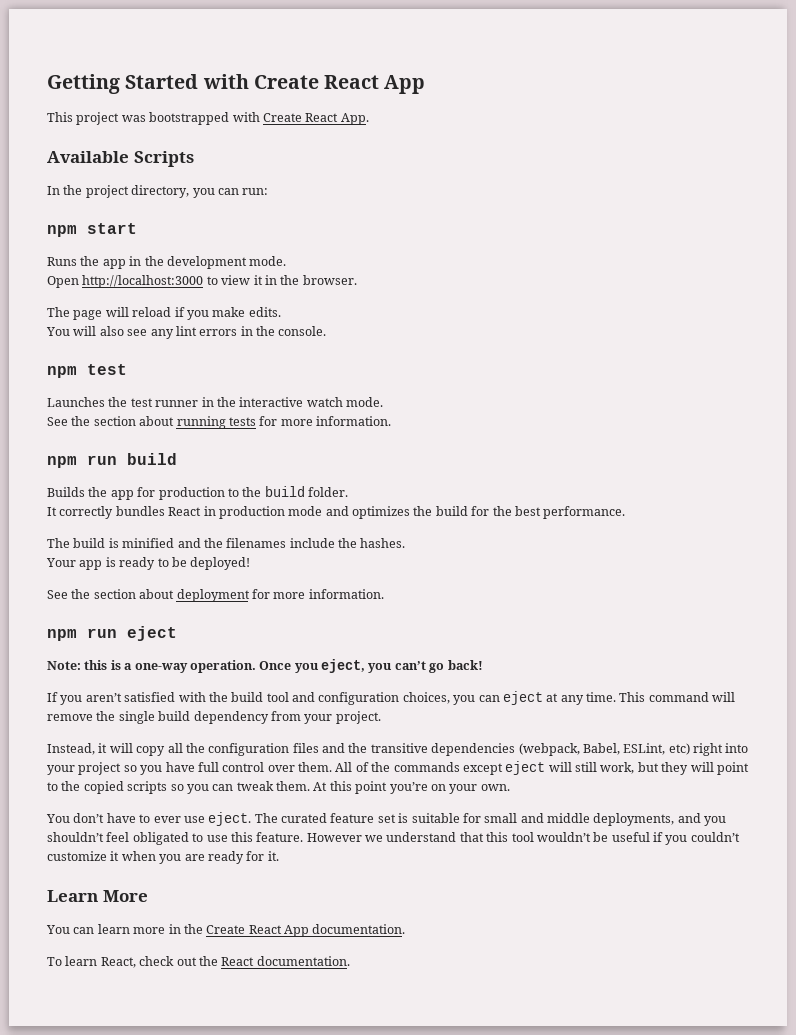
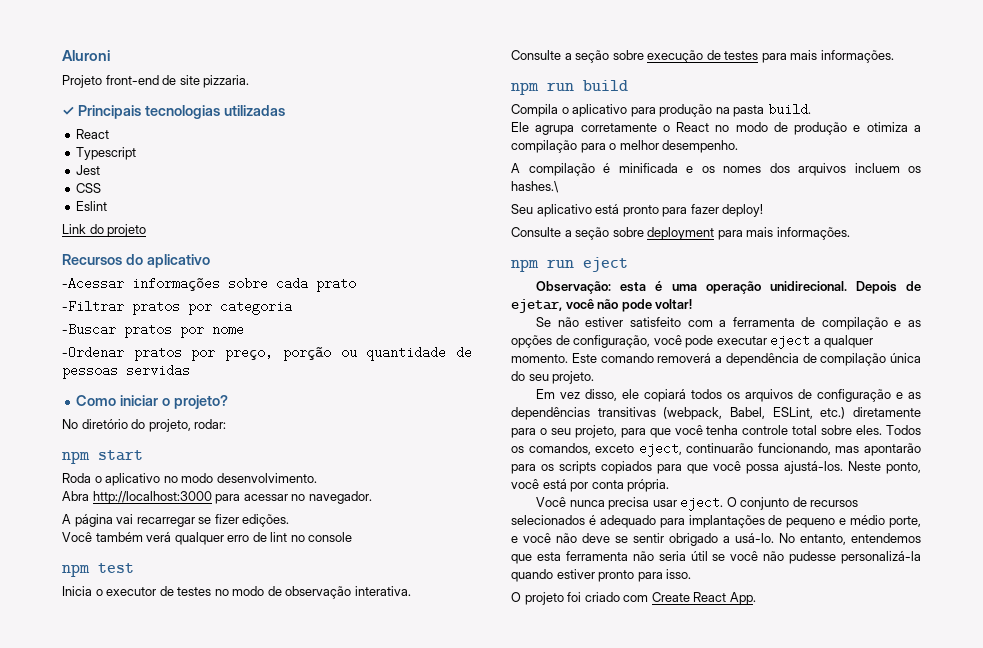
- Getting Started with Create React App
- This project was bootstrapped with Create React App.
- Available Scripts
- In the project directory, you can run:
+ Aluroni
+ Projeto front-end de site pizzaria.
+ ✓ Principais tecnologias utilizadas
+ React
+ Typescript
+ Jest
+ CSS
+ Eslint
+ Link do projeto
+ Recursos do aplicativo
+ -Acessar informações sobre cada prato
+ -Filtrar pratos por categoria
+ -Buscar pratos por nome
+ -Ordenar pratos por preço, porção ou quantidade de pessoas servidas
+ Como iniciar o projeto?
+ No diretório do projeto, rodar:
  npm start
- Runs the app in the development mode.
- Open http://localhost:3000 to view it in the browser.
- The page will reload if you make edits.
- You will also see any lint errors in the console.
+ Roda o aplicativo no modo desenvolvimento.
+ Abra http://localhost:3000 para acessar no navegador.
+ A página vai recarregar se fizer edições.
+ Você também verá qualquer erro de lint no console
  npm test
- Launches the test runner in the interactive watch mode.
- See the section about running tests for more information.
+ Inicia o executor de testes no modo de observação interativa.
+ Consulte a seção sobre execução de testes para mais informações.
  npm run build
- Builds the app for production to the build folder.
- It correctly bundles React in production mode and optimizes the build for the best performance.
- The build is minified and the filenames include the hashes.
- Your app is ready to be deployed!
- See the section about deployment for more information.
+ Compila o aplicativo para produção na pasta build.
+ Ele agrupa corretamente o React no modo de produção e otimiza a compilação para o melhor desempenho.
+ A compilação é minificada e os nomes dos arquivos incluem os hashes.\
+ Seu aplicativo está pronto para fazer deploy!
+ Consulte a seção sobre deployment para mais informações.
  npm run eject
- Note: this is a one-way operation. Once you eject, you can’t go back!
- If you aren’t satisfied with the build tool and configuration choices, you can eject at any time. This command will remove the single build dependency from your project.
- Instead, it will copy all the configuration files and the transitive dependencies (webpack, Babel, ESLint, etc) right into your project so you have full control over them. All of the commands except eject will still work, but they will point to the copied scripts so you can tweak them. At this point you’re on your own.
- You don’t have to ever use eject. The curated feature set is suitable for small and middle deployments, and you shouldn’t feel obligated to use this feature. However we understand that this tool wouldn’t be useful if you couldn’t customize it when you are ready for it.
- Learn More
- You can learn more in the Create React App documentation.
- To learn React, check out the React documentation.
+ Observação: esta é uma operação unidirecional. Depois de ejetar, você não pode voltar!
+ Se não estiver satisfeito com a ferramenta de compilação e as opções de configuração, você pode executar eject a qualquer momento. Este comando removerá a dependência de compilação única do seu projeto.
+ Em vez disso, ele copiará todos os arquivos de configuração e as dependências transitivas (webpack, Babel, ESLint, etc.) diretamente para o seu projeto, para que você tenha controle total sobre eles. Todos os comandos, exceto eject, continuarão funcionando, mas apontarão para os scripts copiados para que você possa ajustá-los. Neste ponto, você está por conta própria.
+ Você nunca precisa usar eject. O conjunto de recursos selecionados é adequado para implantações de pequeno e médio porte, e você não deve se sentir obrigado a usá-lo. No entanto, entendemos que esta ferramenta não seria útil se você não pudesse personalizá-la quando estiver pronto para isso.
+ O projeto foi criado com Create React App.

